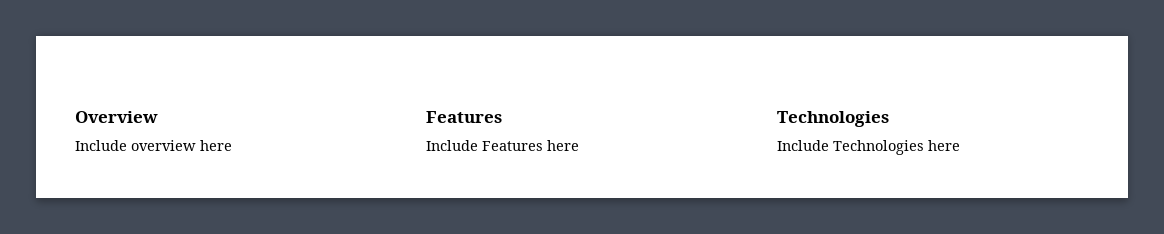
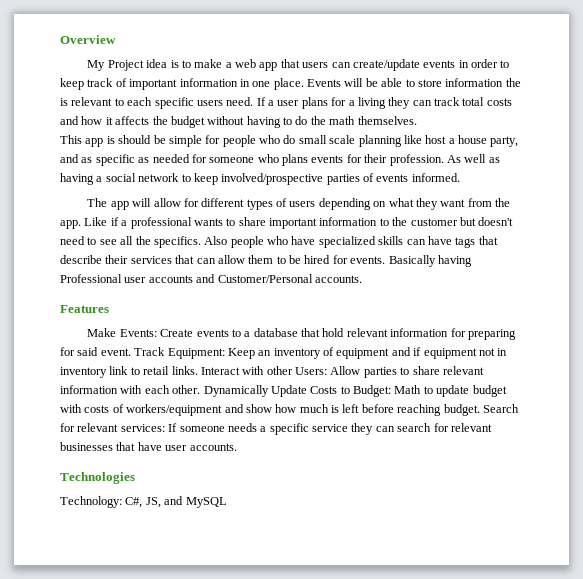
- Include overview here
+ My Project idea is to make a web app that users can create/update events in order to keep track of important information in one place. Events will be able to store information the is relevant to each specific users need. If a user plans for a living they can track total costs and how it affects the budget without having to do the math themselves.
+ This app is should be simple for people who do small scale planning like host a house party, and as specific as needed for someone who plans events for their profession. As well as having a social network to keep involved/prospective parties of events informed.
+ The app will allow for different types of users depending on what they want from the app. Like if a professional wants to share important information to the customer but doesn't need to see all the specifics. Also people who have specialized skills can have tags that describe their services that can allow them to be hired for events. Basically having Professional user accounts and Customer/Personal accounts.
  Features
- Include Features here
+ Make Events: Create events to a database that hold relevant information for preparing for said event. Track Equipment: Keep an inventory of equipment and if equipment not in inventory link to retail links. Interact with other Users: Allow parties to share relevant information with each other. Dynamically Update Costs to Budget: Math to update budget with costs of workers/equipment and show how much is left before reaching budget. Search for relevant services: If someone needs a specific service they can search for relevant businesses that have user accounts.
  Technologies
- Include Technologies here
+ Technology: C#, JS, and MySQL

